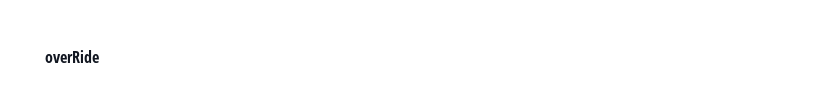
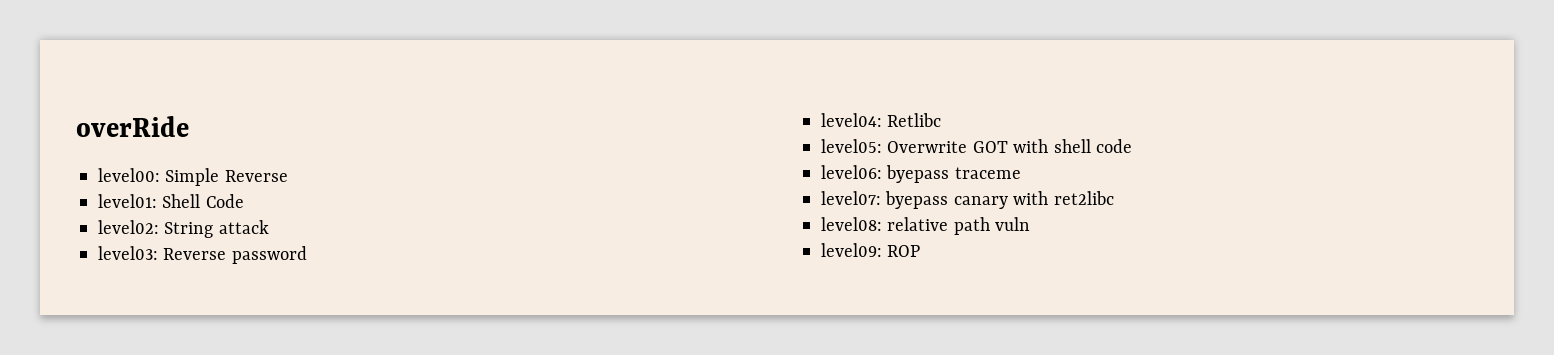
+ level00: Simple Reverse
+ level01: Shell Code
+ level02: String attack
+ level03: Reverse password
+ level04: Retlibc
+ level05: Overwrite GOT with shell code
+ level06: byepass traceme
+ level07: byepass canary with ret2libc
+ level08: relative path vuln
+ level09: ROP

